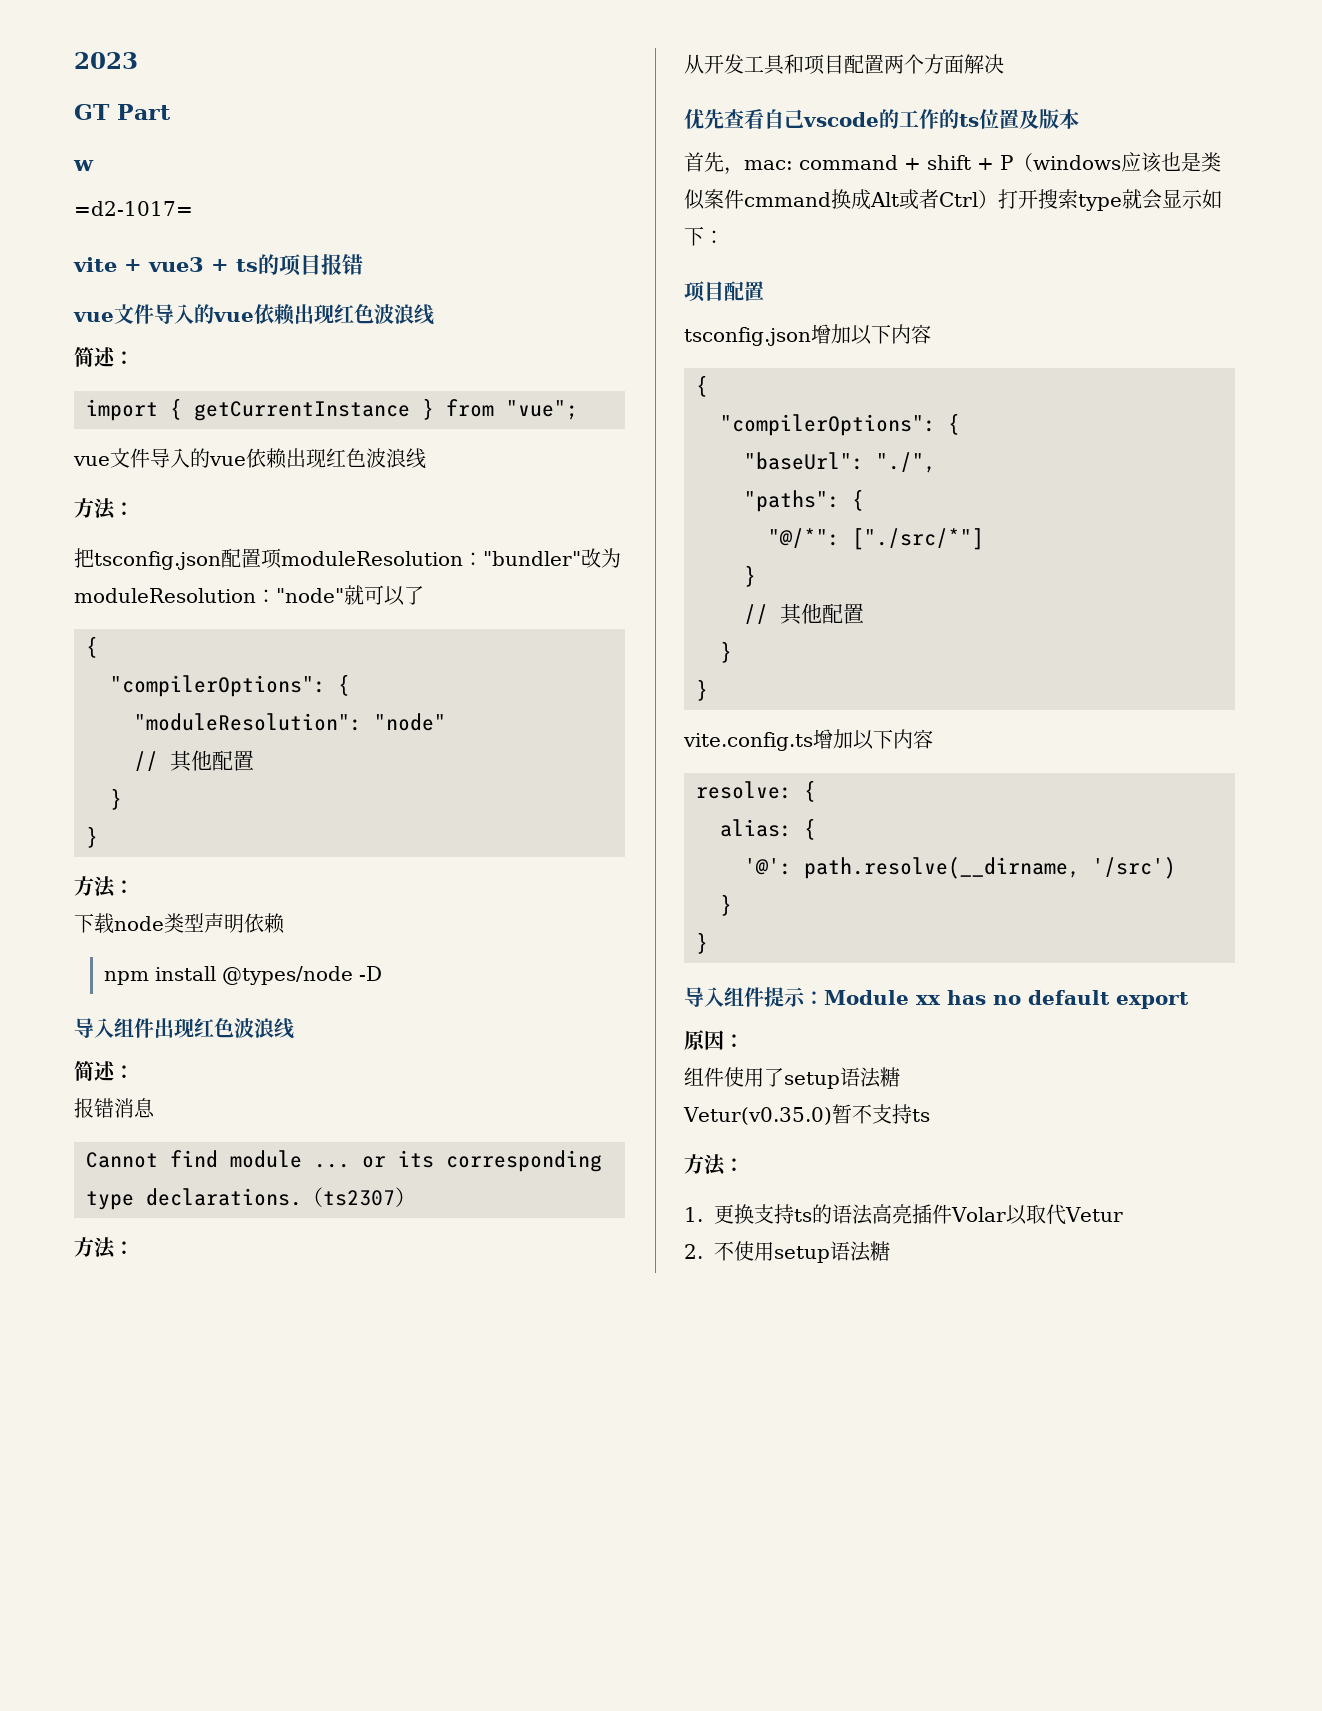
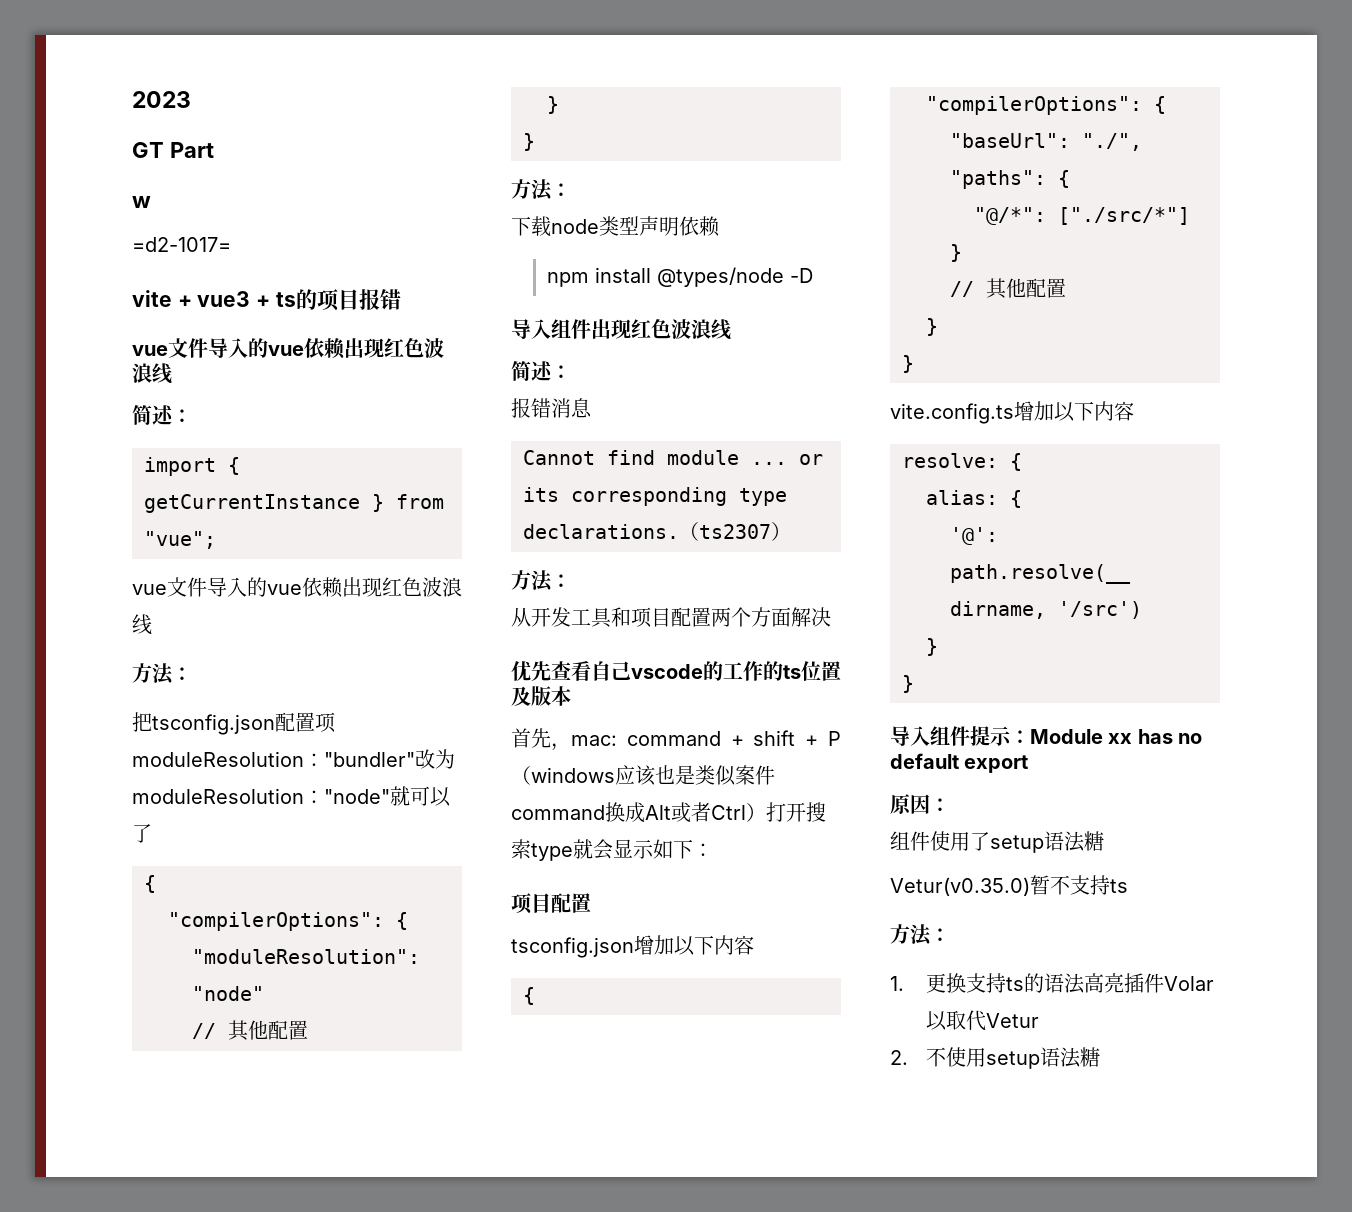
- 首先，mac: command + shift + P（windows应该也是类似案件cmmand换成Alt或者Ctrl）打开搜索type就会显示如下：
+ 首先，mac: command + shift + P（windows应该也是类似案件command换成Alt或者Ctrl）打开搜索type就会显示如下：

